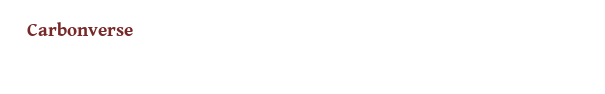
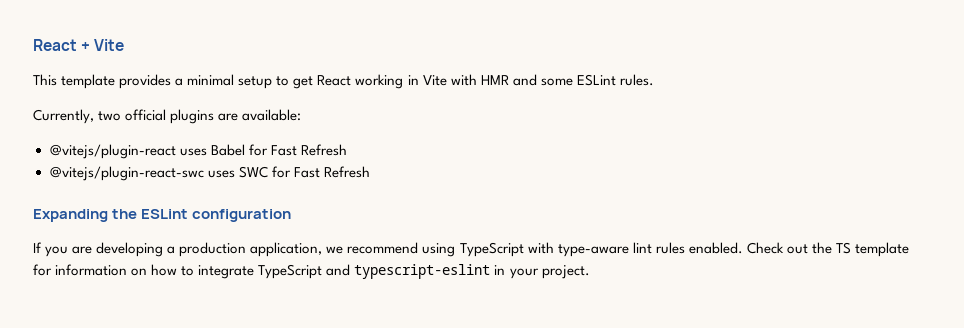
- Carbonverse
+ React + Vite
+ This template provides a minimal setup to get React working in Vite with HMR and some ESLint rules.
+ Currently, two official plugins are available:
+ @vitejs/plugin-react uses Babel for Fast Refresh
+ @vitejs/plugin-react-swc uses SWC for Fast Refresh
+ Expanding the ESLint configuration
+ If you are developing a production application, we recommend using TypeScript with type-aware lint rules enabled. Check out the TS template for information on how to integrate TypeScript and typescript-eslint in your project.

